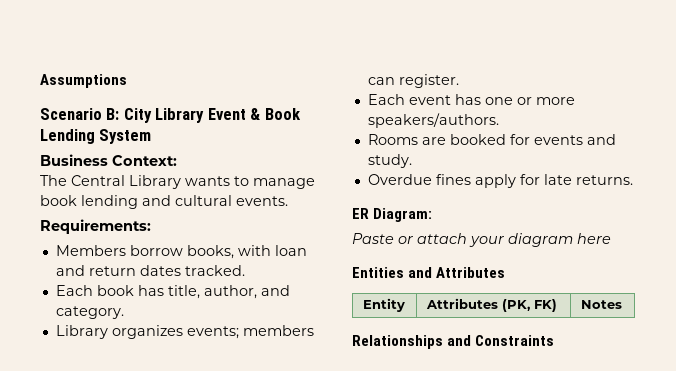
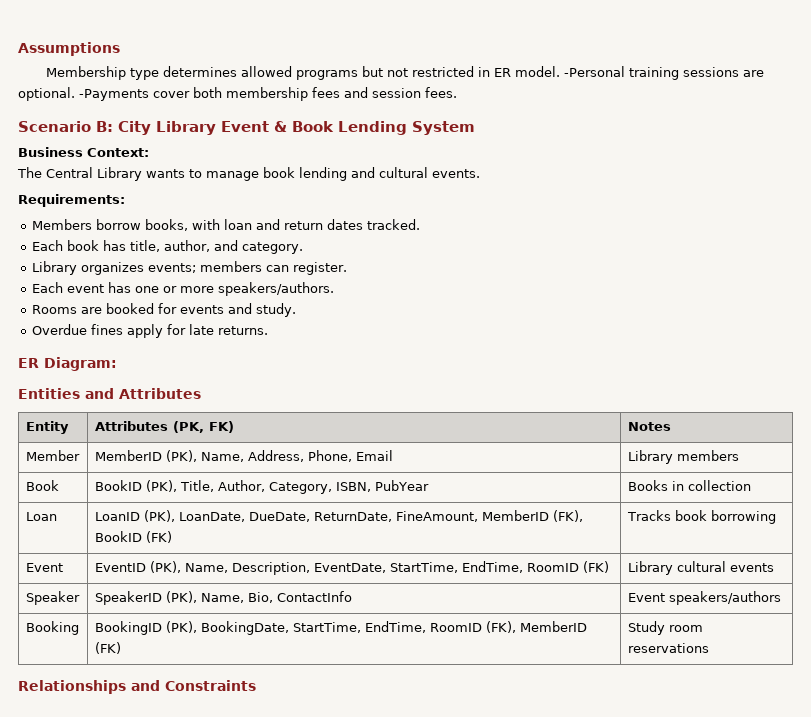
+ Membership type determines allowed programs but not restricted in ER model. -Personal training sessions are optional. -Payments cover both membership fees and session fees.
- Paste or attach your diagram here
+ Member | MemberID (PK), Name, Address, Phone, Email | Library members
+ Book | BookID (PK), Title, Author, Category, ISBN, PubYear | Books in collection
+ Loan | LoanID (PK), LoanDate, DueDate, ReturnDate, FineAmount, MemberID (FK), BookID (FK) | Tracks book borrowing
+ Event | EventID (PK), Name, Description, EventDate, StartTime, EndTime, RoomID (FK) | Library cultural events
+ Speaker | SpeakerID (PK), Name, Bio, ContactInfo | Event speakers/authors
+ Booking | BookingID (PK), BookingDate, StartTime, EndTime, RoomID (FK), MemberID (FK) | Study room reservations

